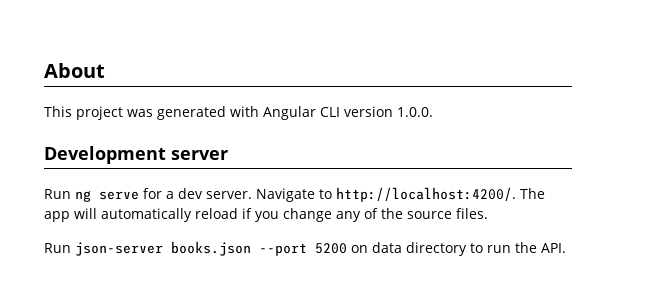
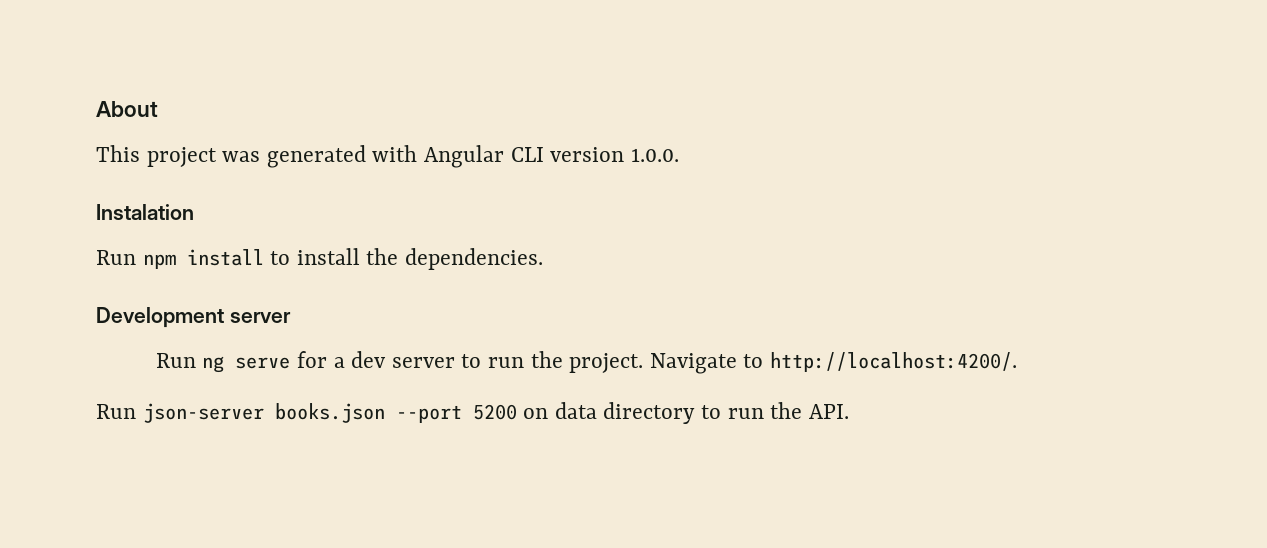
+ Instalation
+ Run npm install to install the dependencies.
- Run ng serve for a dev server. Navigate to http://localhost:4200/. The app will automatically reload if you change any of the source files.
+ Run ng serve for a dev server to run the project. Navigate to http://localhost:4200/.

